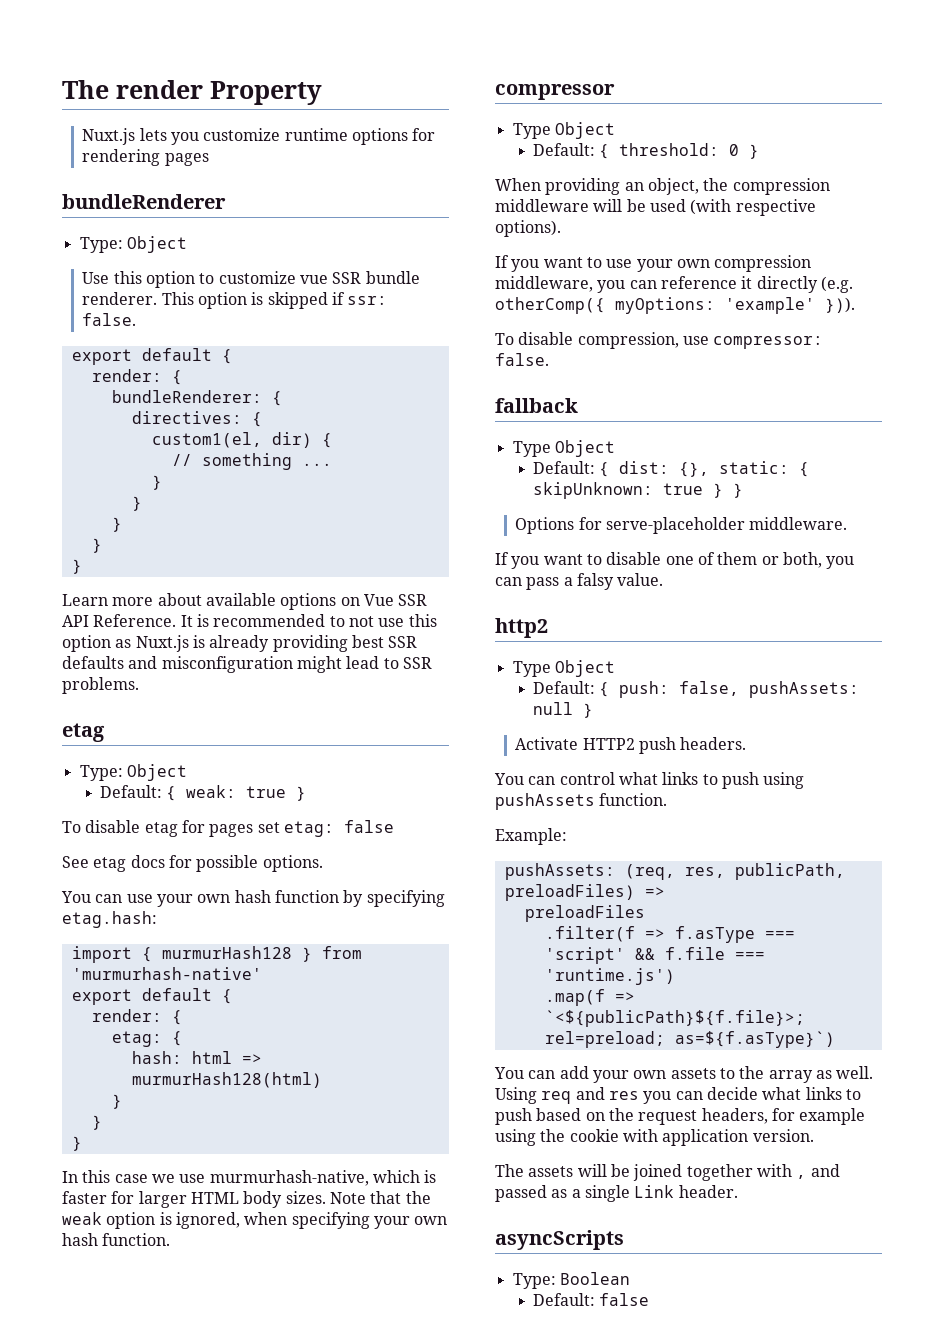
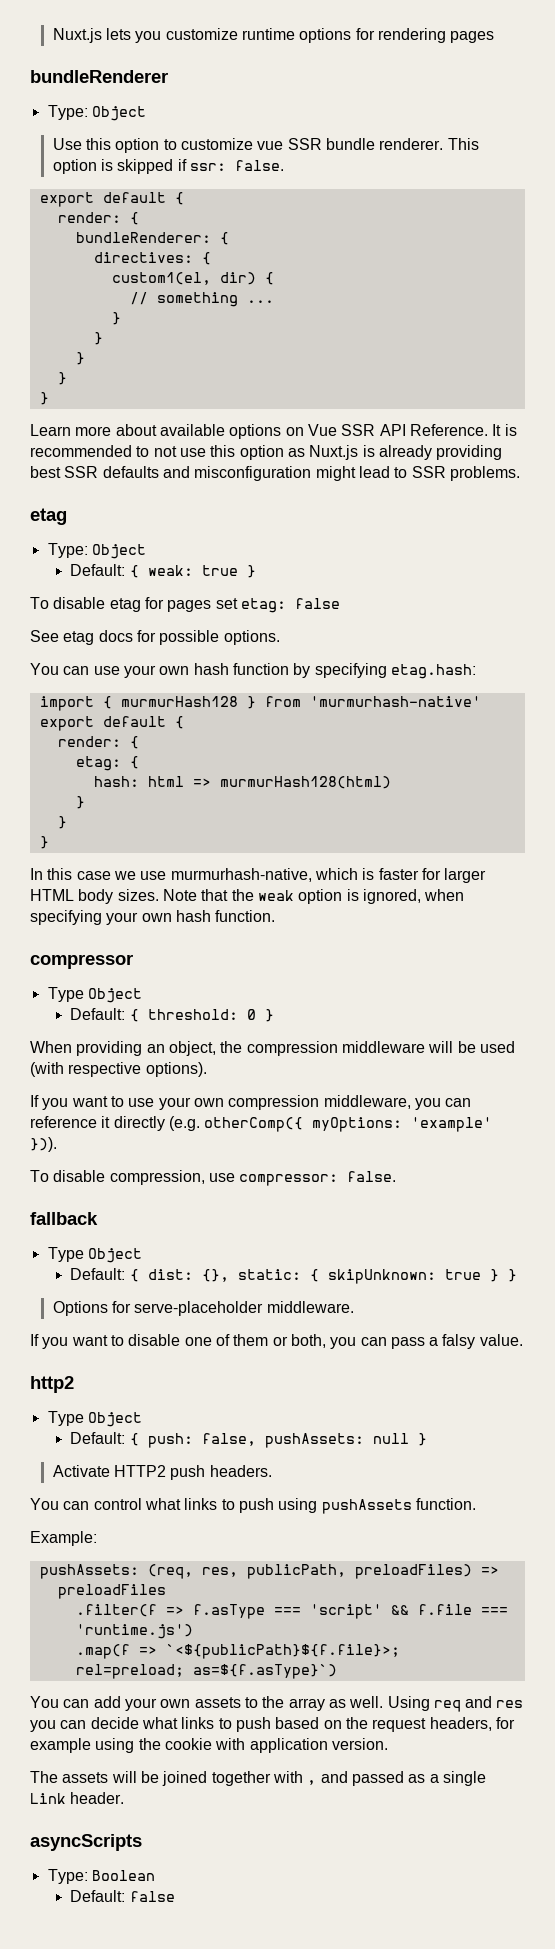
- The render Property

